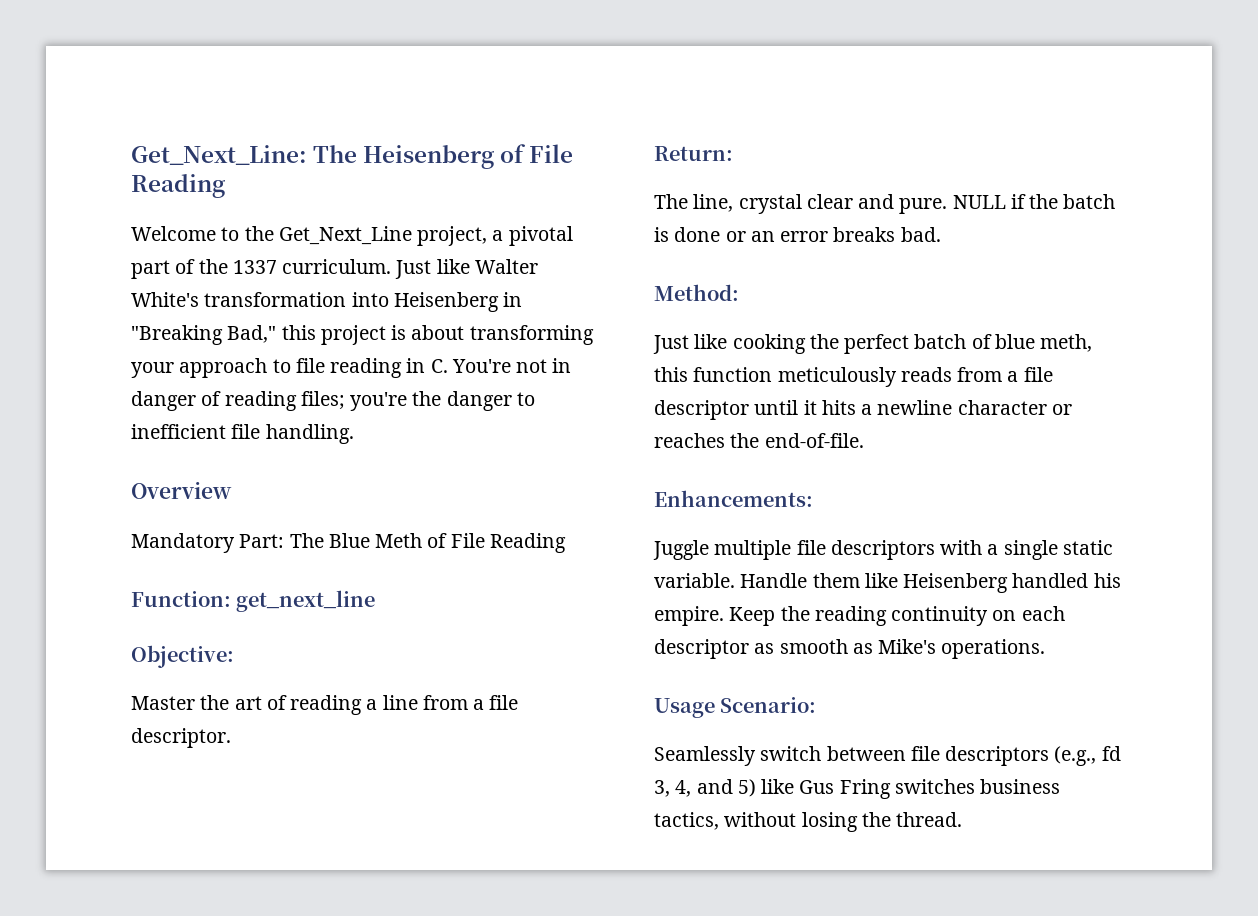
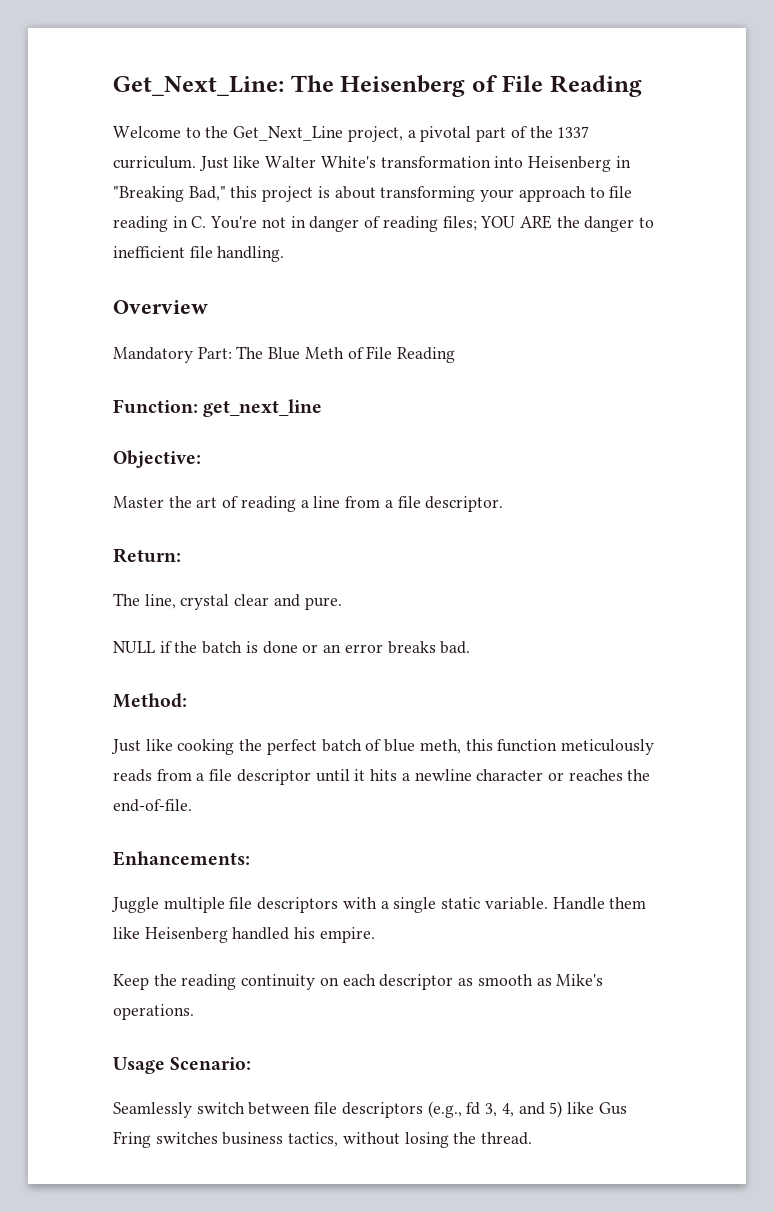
- Just like Walter White's transformation into Heisenberg in "Breaking Bad," this project is about transforming your approach to file reading in C. You're not in danger of reading files; you're the danger to inefficient file handling.
+ Just like Walter White's transformation into Heisenberg in "Breaking Bad," this project is about transforming your approach to file reading in C. You're not in danger of reading files; YOU ARE the danger to inefficient file handling.
- The line, crystal clear and pure. NULL if the batch is done or an error breaks bad.
+ The line, crystal clear and pure.
+ NULL if the batch is done or an error breaks bad.
- Handle them like Heisenberg handled his empire. Keep the reading continuity on each descriptor as smooth as Mike's operations.
+ Handle them like Heisenberg handled his empire.
+ Keep the reading continuity on each descriptor as smooth as Mike's operations.

